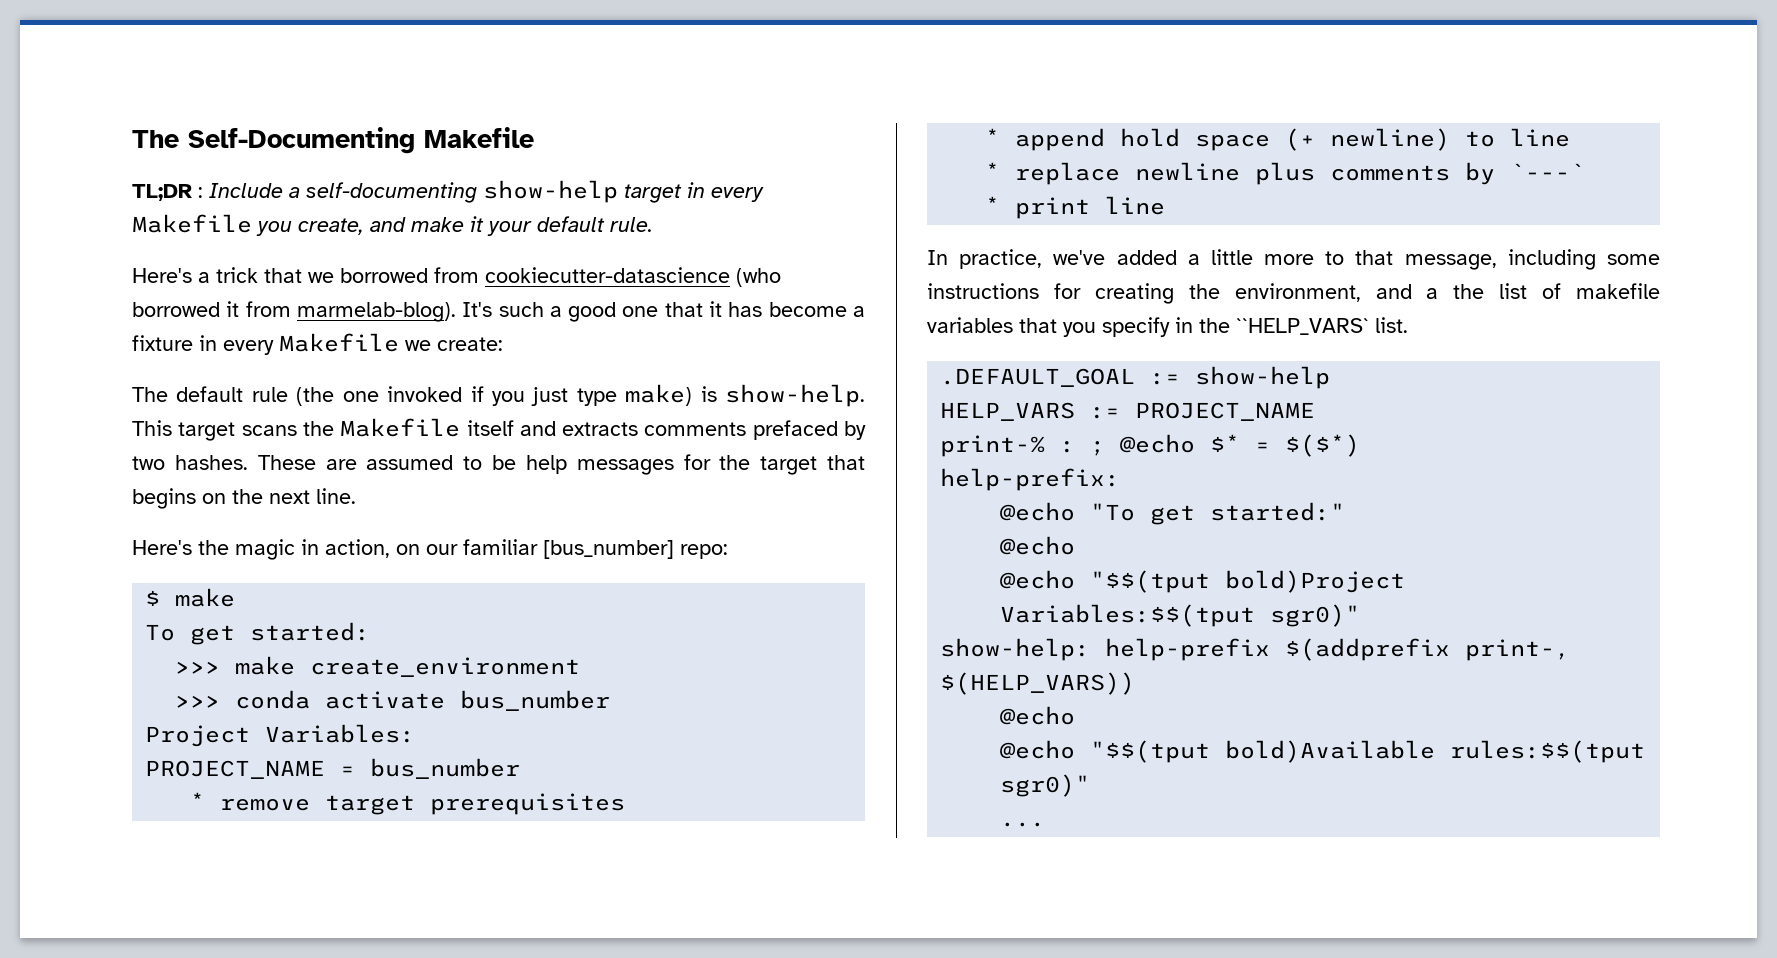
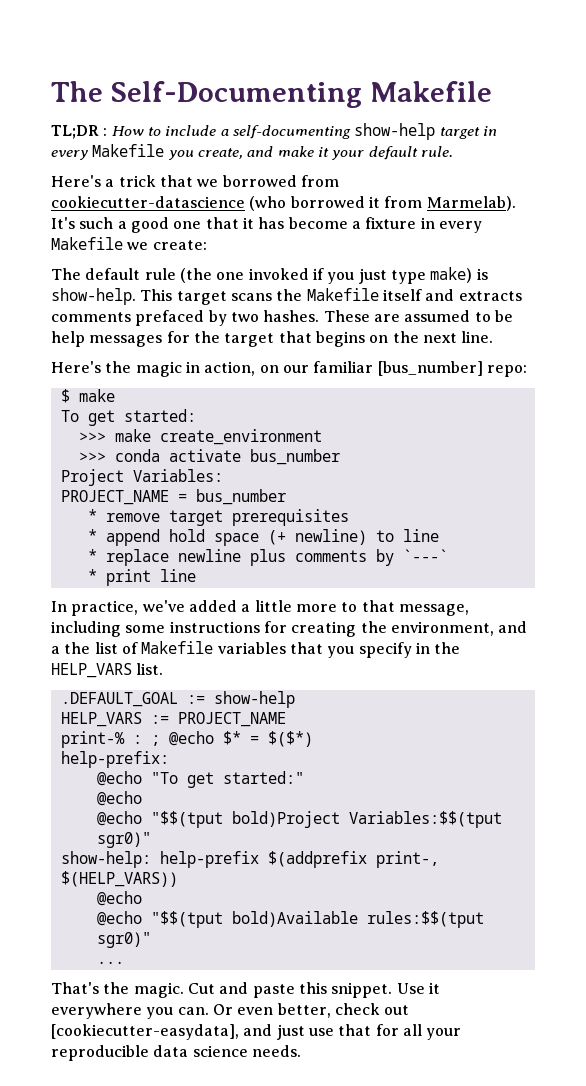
- TL;DR : Include a self-documenting show-help target in every Makefile you create, and make it your default rule.
+ TL;DR : How to include a self-documenting show-help target in every Makefile you create, and make it your default rule.
- Here's a trick that we borrowed from cookiecutter-datascience (who borrowed it from marmelab-blog).
+ Here's a trick that we borrowed from cookiecutter-datascience (who borrowed it from Marmelab).
- In practice, we've added a little more to that message, including some instructions for creating the environment, and a the list of makefile variables that you specify in the ``HELP_VARS` list.
+ In practice, we've added a little more to that message, including some instructions for creating the environment, and a the list of Makefile variables that you specify in the HELP_VARS list.
+ That's the magic. Cut and paste this snippet. Use it everywhere you can. Or even better, check out [cookiecutter-easydata], and just use that for all your reproducible data science needs.

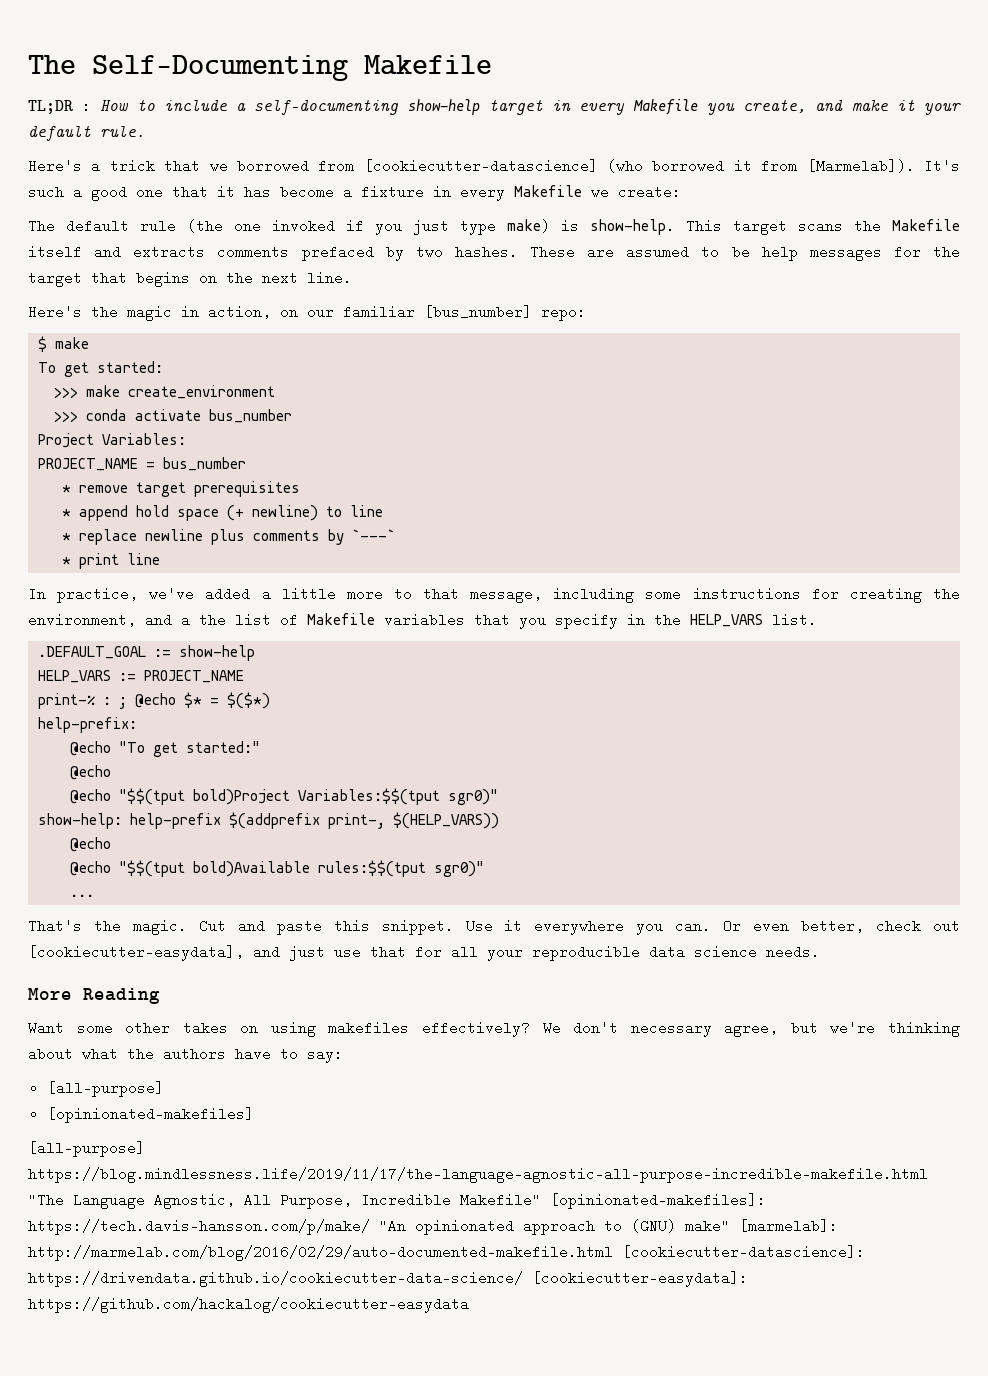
- Here's a trick that we borrowed from cookiecutter-datascience (who borrowed it from Marmelab).
+ Here's a trick that we borrowed from [cookiecutter-datascience] (who borrowed it from [Marmelab]).
+ More Reading
+ Want some other takes on using makefiles effectively? We don't necessary agree, but we're thinking about what the authors have to say:
+ [all-purpose]
+ [opinionated-makefiles]
+ [all-purpose] https://blog.mindlessness.life/2019/11/17/the-language-agnostic-all-purpose-incredible-makefile.html "The Language Agnostic, All Purpose, Incredible Makefile" [opinionated-makefiles]: https://tech.davis-hansson.com/p/make/ "An opinionated approach to (GNU) make" [marmelab]: http://marmelab.com/blog/2016/02/29/auto-documented-makefile.html [cookiecutter-datascience]: https://drivendata.github.io/cookiecutter-data-science/ [cookiecutter-easydata]: https://github.com/hackalog/cookiecutter-easydata

